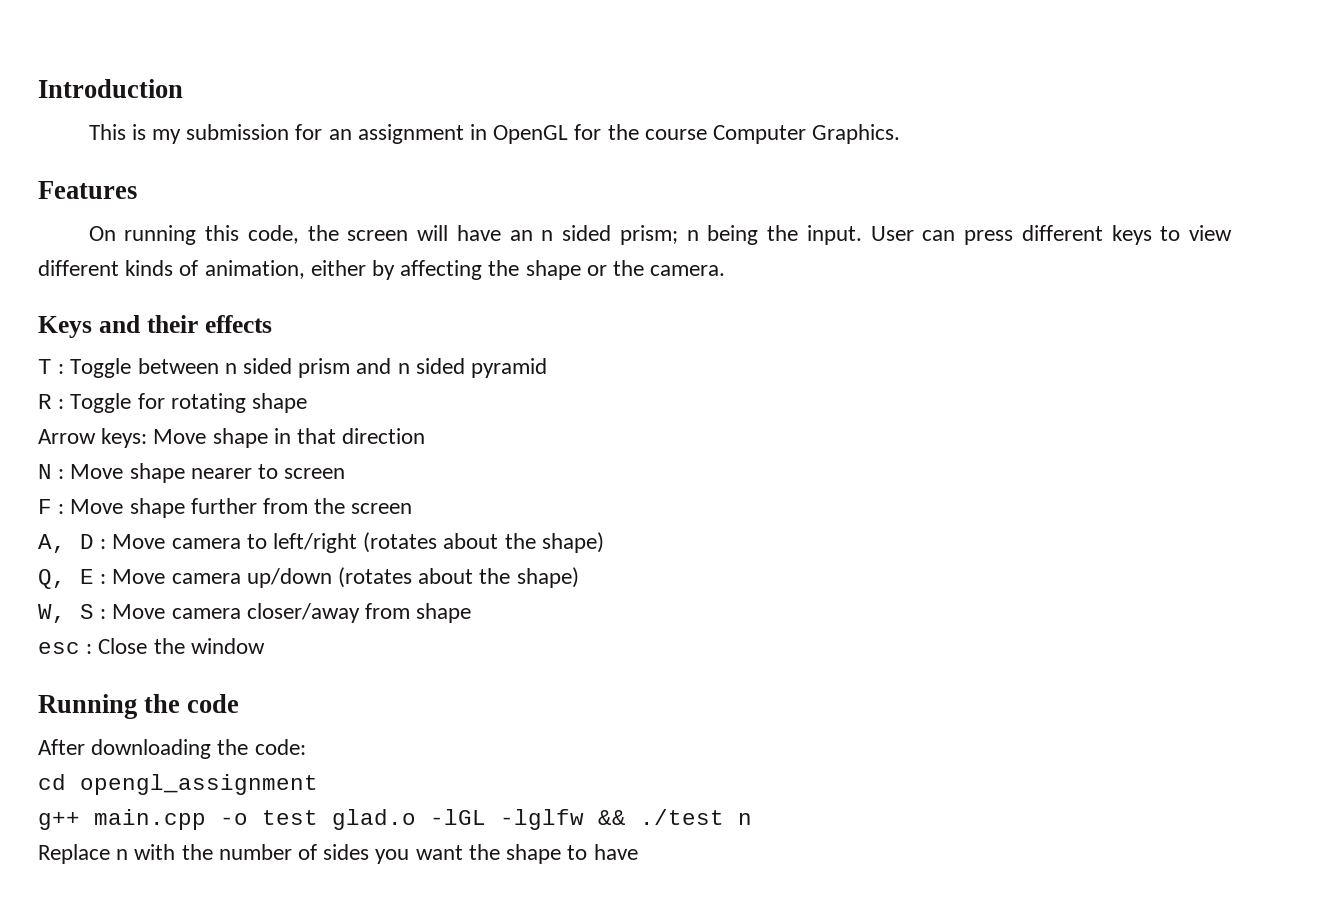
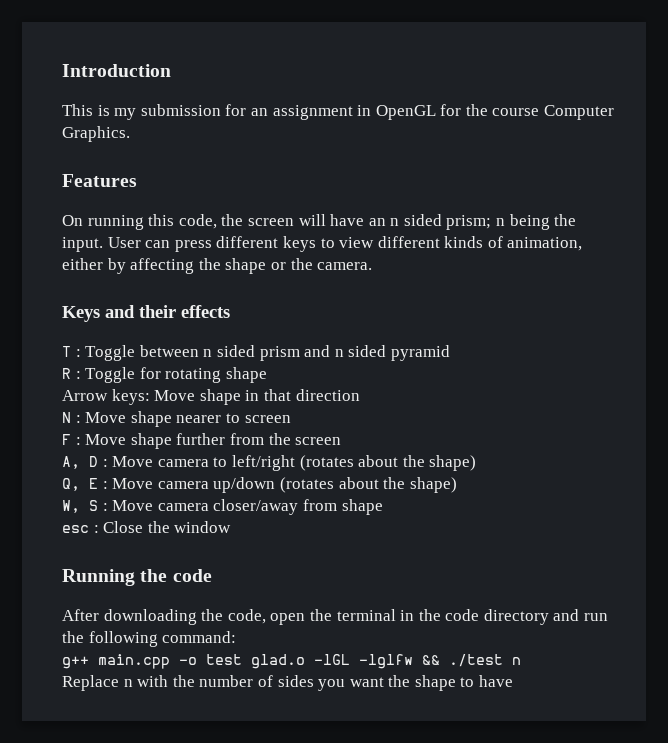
- After downloading the code:
- cd opengl_assignment
+ After downloading the code, open the terminal in the code directory and run the following command:

